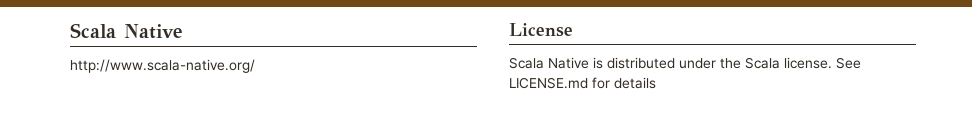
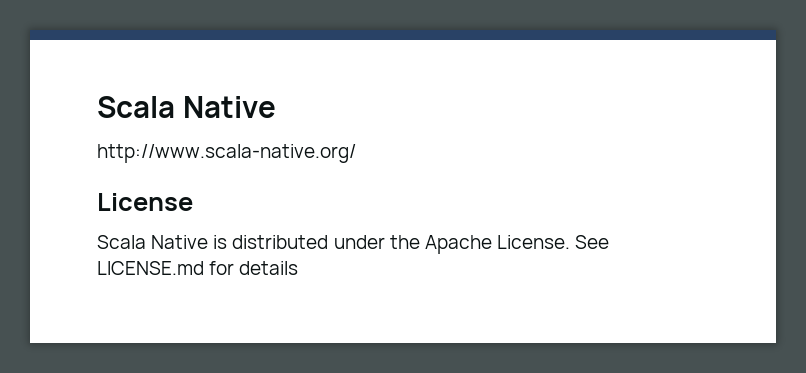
- Scala Native is distributed under the Scala license.
+ Scala Native is distributed under the Apache License.

